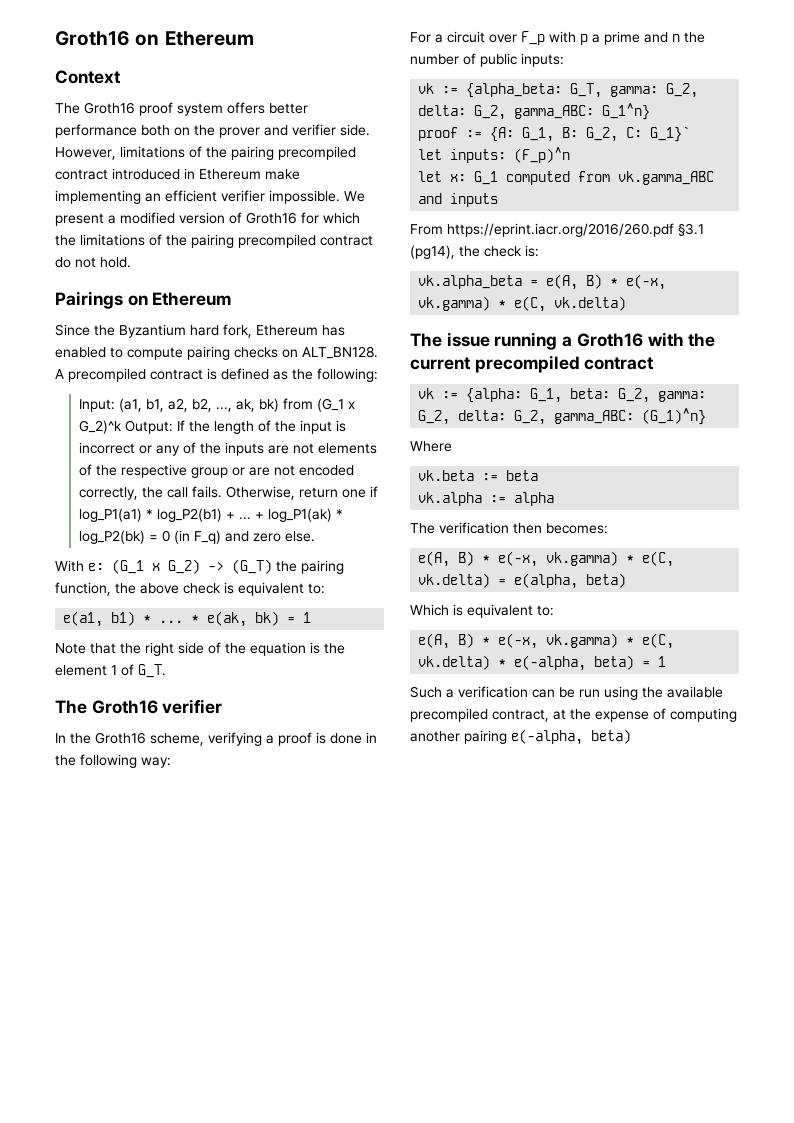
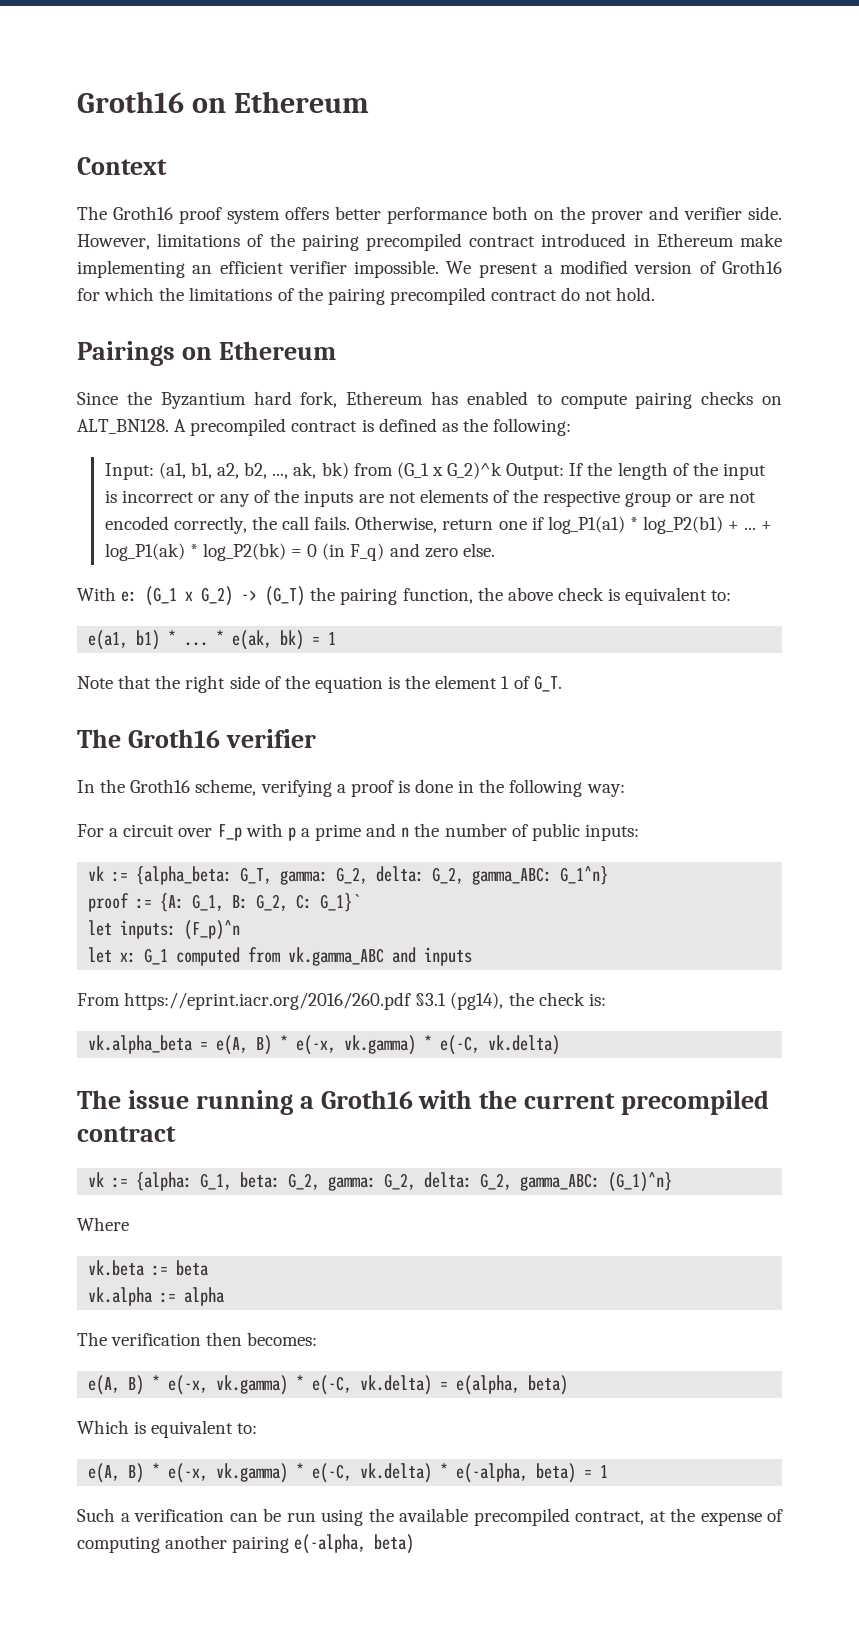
- vk.alpha_beta = e(A, B) * e(-x, vk.gamma) * e(C, vk.delta)
+ vk.alpha_beta = e(A, B) * e(-x, vk.gamma) * e(-C, vk.delta)
- e(A, B) * e(-x, vk.gamma) * e(C, vk.delta) = e(alpha, beta)
+ e(A, B) * e(-x, vk.gamma) * e(-C, vk.delta) = e(alpha, beta)
- e(A, B) * e(-x, vk.gamma) * e(C, vk.delta) * e(-alpha, beta) = 1
+ e(A, B) * e(-x, vk.gamma) * e(-C, vk.delta) * e(-alpha, beta) = 1

